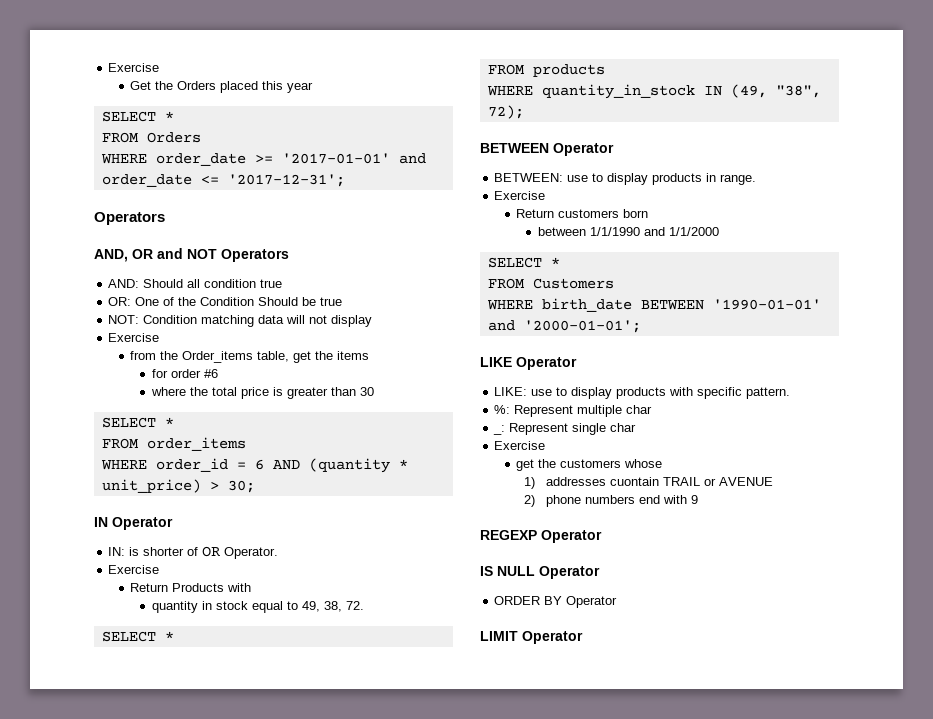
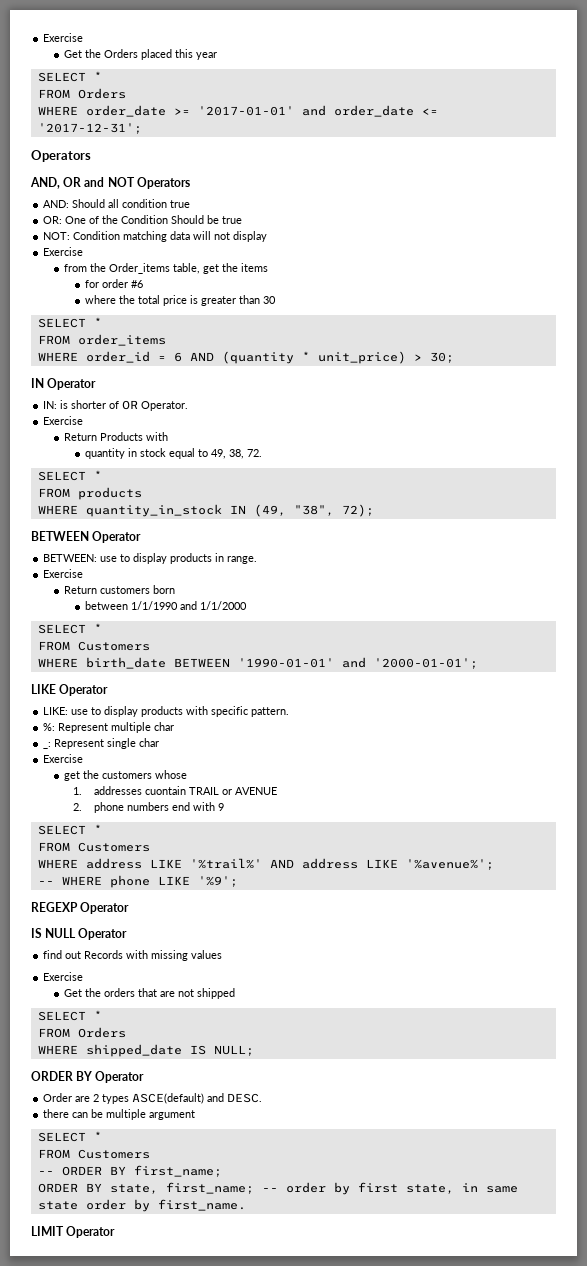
- 1) addresses cuontain TRAIL or AVENUE
+ 1. addresses cuontain TRAIL or AVENUE
- 2) phone numbers end with 9
+ 2. phone numbers end with 9
+ SELECT *
+ FROM Customers
+ WHERE address LIKE '%trail%' AND address LIKE '%avenue%';
+ -- WHERE phone LIKE '%9';
+ find out Records with missing values
+ Exercise
+ Get the orders that are not shipped
+ SELECT *
+ FROM Orders
+ WHERE shipped_date IS NULL;
  ORDER BY Operator
+ Order are 2 types ASCE(default) and DESC.
+ there can be multiple argument
+ SELECT *
+ FROM Customers
+ -- ORDER BY first_name;
+ ORDER BY state, first_name; -- order by first state, in same state order by first_name.

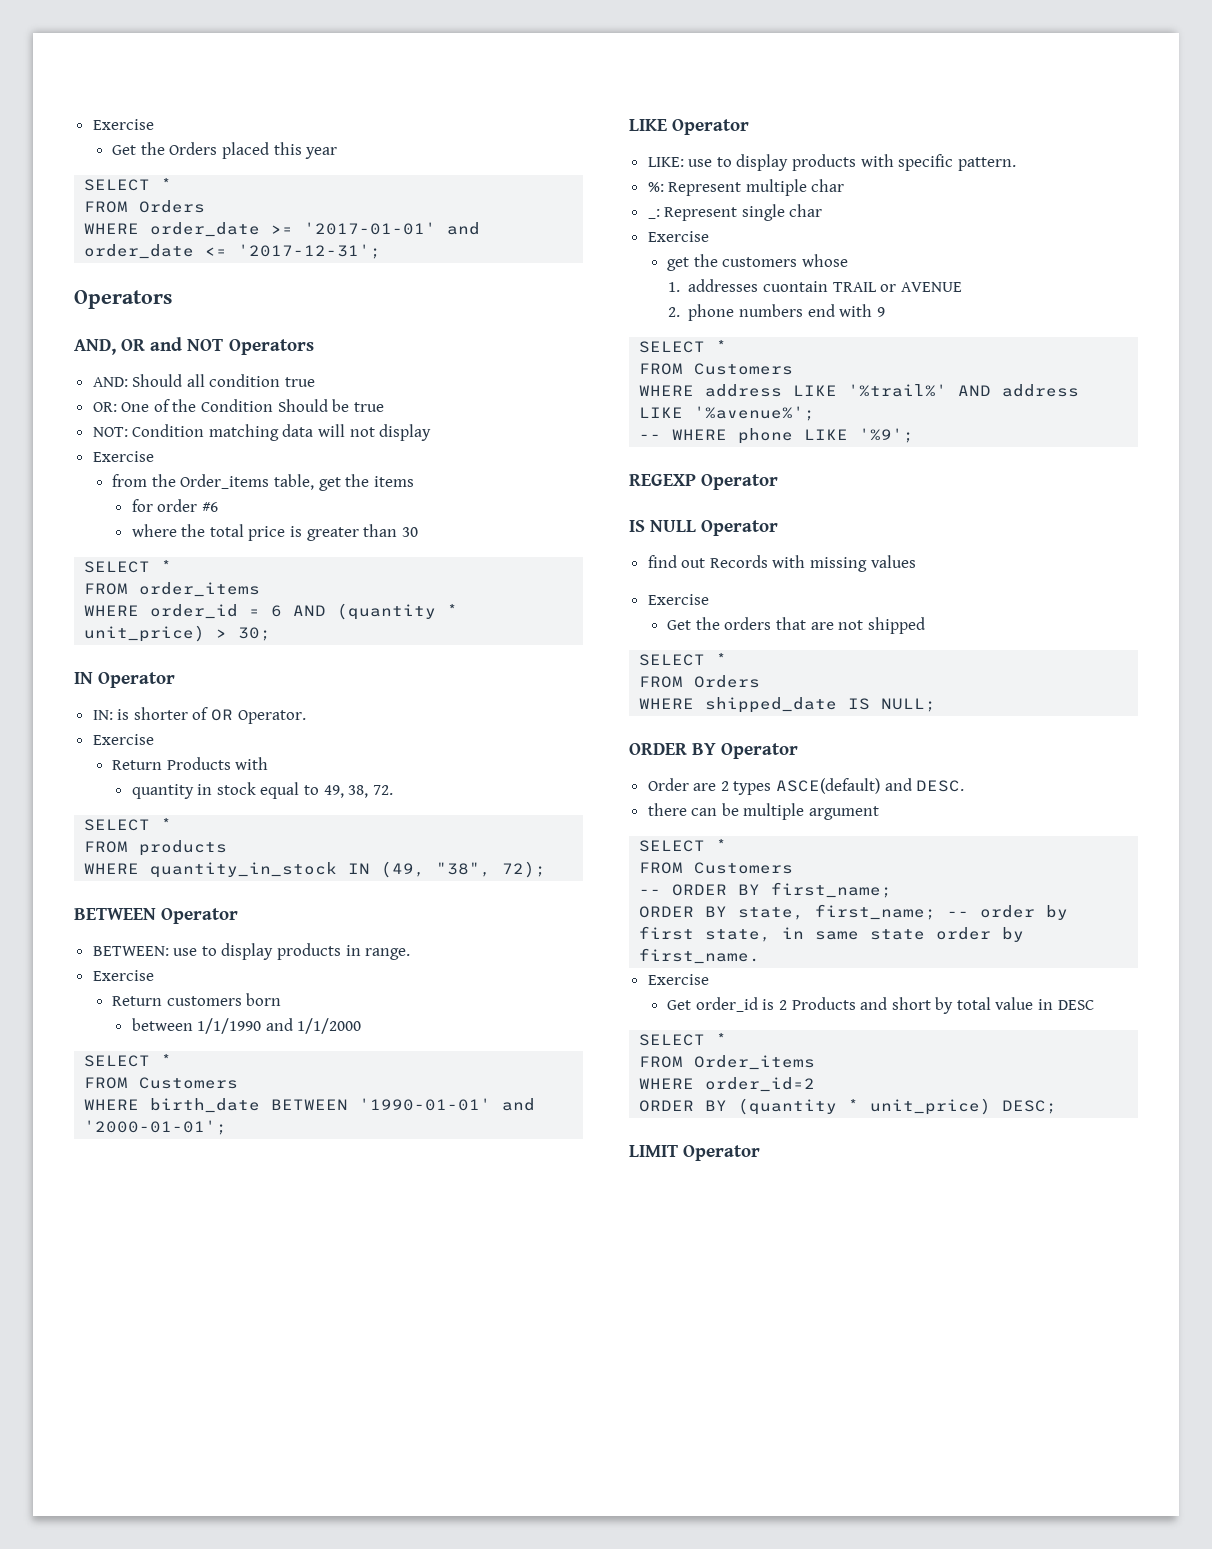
  ORDER BY state, first_name; -- order by first state, in same state order by first_name.
+ Exercise
+ Get order_id is 2 Products and short by total value in DESC
+ SELECT *
+ FROM Order_items
+ WHERE order_id=2
+ ORDER BY (quantity * unit_price) DESC;

